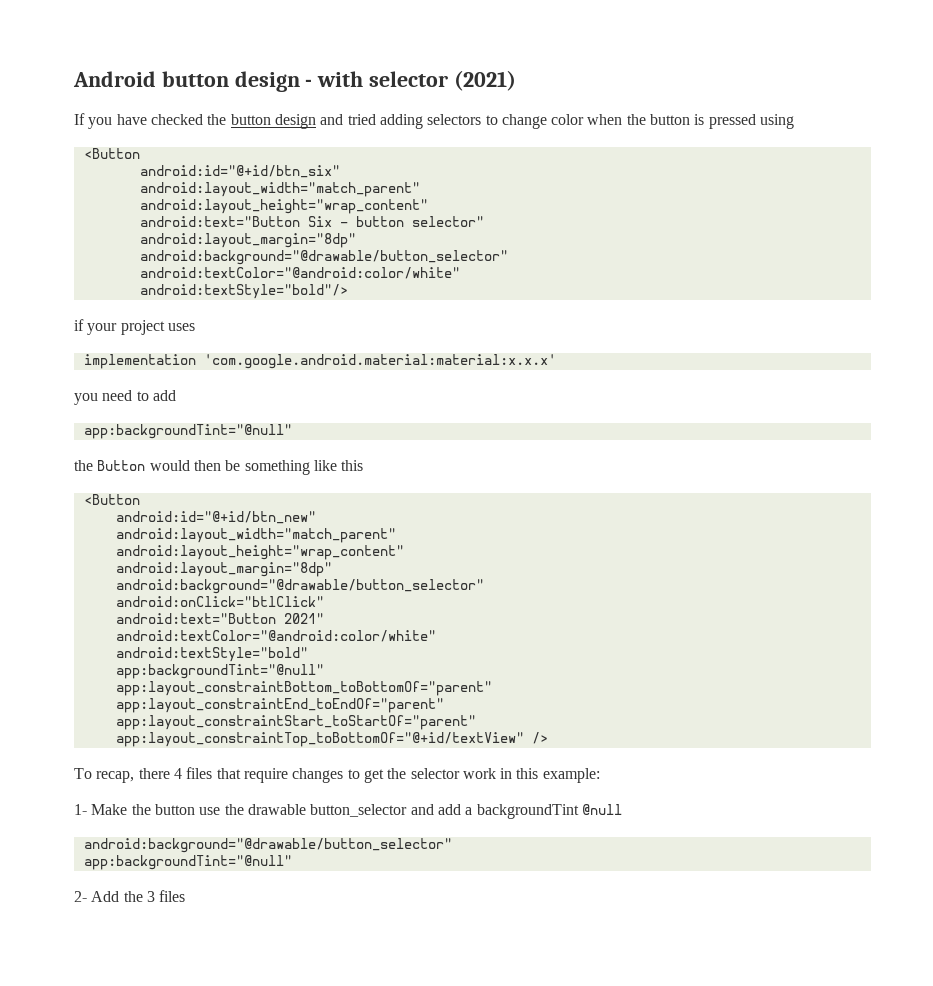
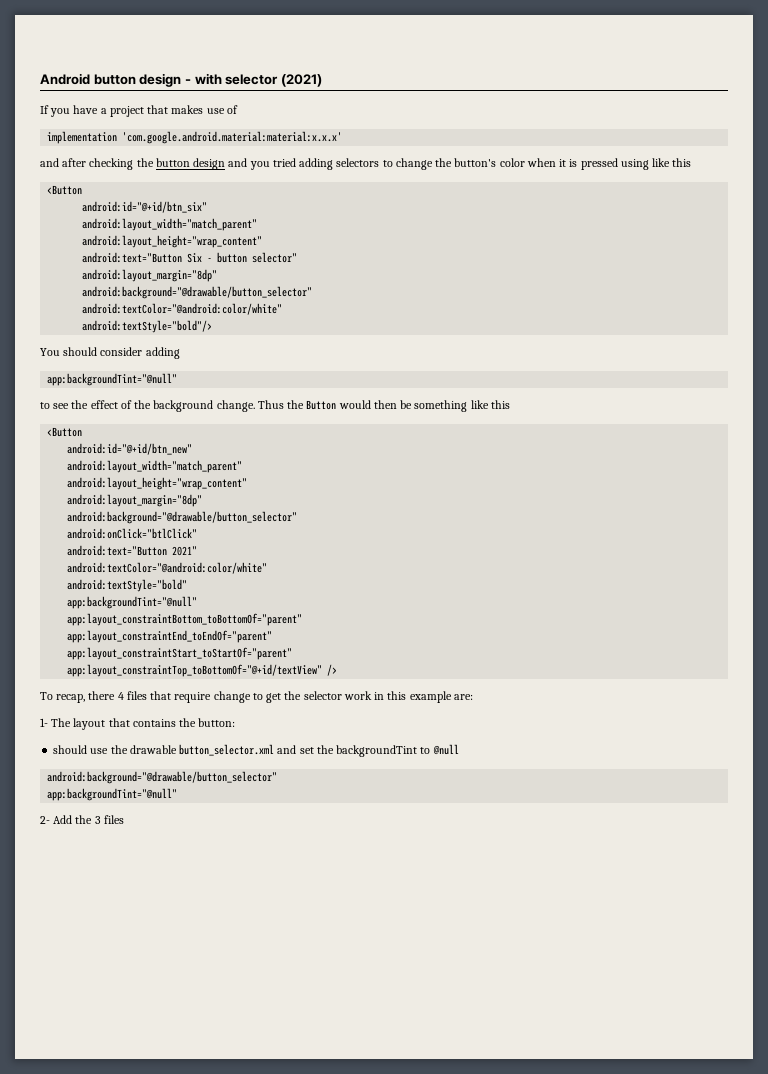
- If you have checked the button design and tried adding selectors to change color when the button is pressed using
+ If you have a project that makes use of
+ implementation 'com.google.android.material:material:x.x.x'
+ and after checking the button design and you tried adding selectors to change the button's color when it is pressed using like this
- if your project uses
- implementation 'com.google.android.material:material:x.x.x'
- you need to add
+ You should consider adding
  app:backgroundTint="@null"
- the Button would then be something like this
+ to see the effect of the background change. Thus the Button would then be something like this
- To recap, there 4 files that require changes to get the selector work in this example:
+ To recap, there 4 files that require change to get the selector work in this example are:
- 1- Make the button use the drawable button_selector and add a backgroundTint @null
+ 1- The layout that contains the button:
+ should use the drawable button_selector.xml and set the backgroundTint to @null

